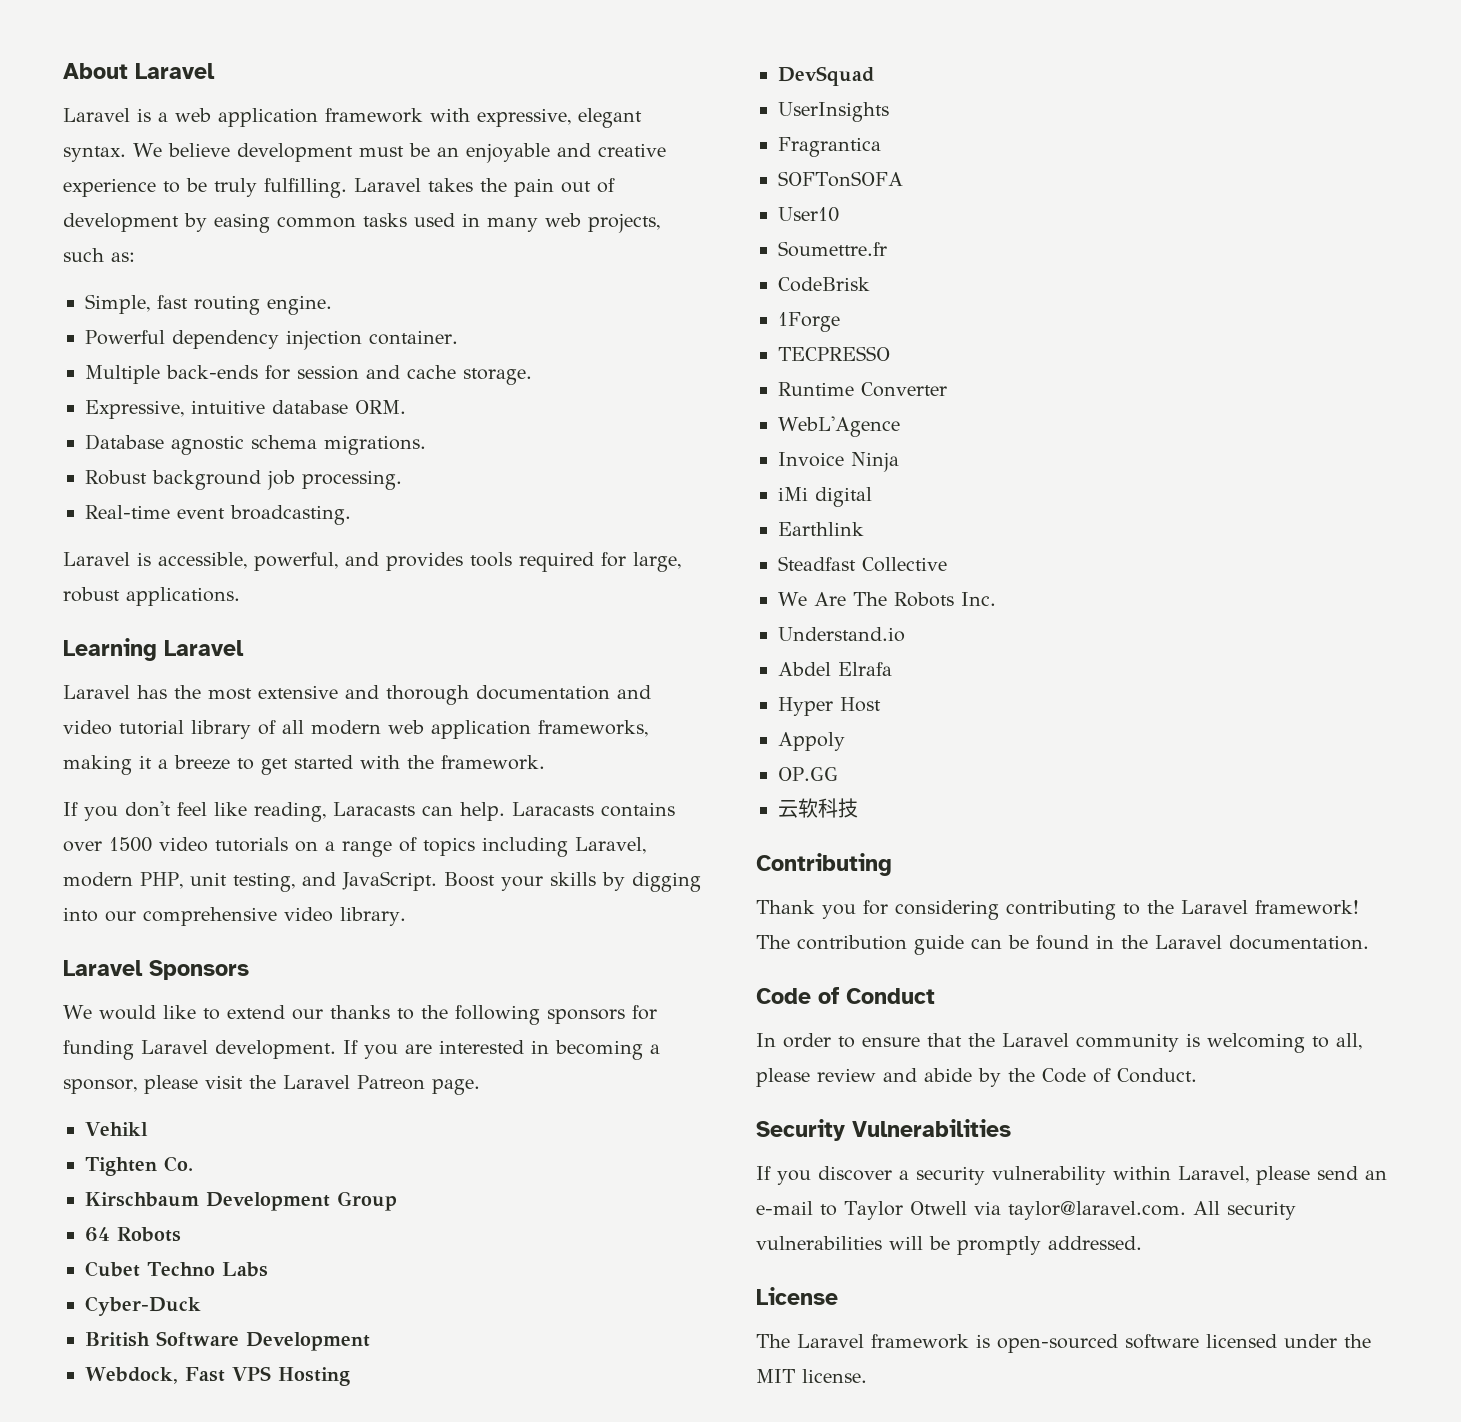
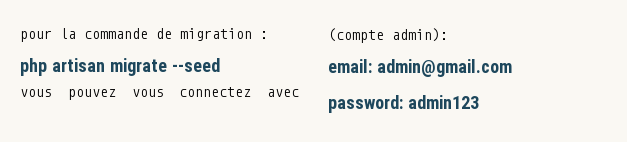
- About Laravel
- Laravel is a web application framework with expressive, elegant syntax. We believe development must be an enjoyable and creative experience to be truly fulfilling. Laravel takes the pain out of development by easing common tasks used in many web projects, such as:
- Simple, fast routing engine.
- Powerful dependency injection container.
- Multiple back-ends for session and cache storage.
- Expressive, intuitive database ORM.
- Database agnostic schema migrations.
- Robust background job processing.
- Real-time event broadcasting.
- Laravel is accessible, powerful, and provides tools required for large, robust applications.
- Learning Laravel
- Laravel has the most extensive and thorough documentation and video tutorial library of all modern web application frameworks, making it a breeze to get started with the framework.
- If you don't feel like reading, Laracasts can help. Laracasts contains over 1500 video tutorials on a range of topics including Laravel, modern PHP, unit testing, and JavaScript. Boost your skills by digging into our comprehensive video library.
- Laravel Sponsors
- We would like to extend our thanks to the following sponsors for funding Laravel development. If you are interested in becoming a sponsor, please visit the Laravel Patreon page.
- Vehikl
- Tighten Co.
- Kirschbaum Development Group
- 64 Robots
- Cubet Techno Labs
- Cyber-Duck
- British Software Development
- Webdock, Fast VPS Hosting
- DevSquad
- UserInsights
- Fragrantica
- SOFTonSOFA
- User10
- Soumettre.fr
- CodeBrisk
- 1Forge
- TECPRESSO
- Runtime Converter
- WebL'Agence
- Invoice Ninja
- iMi digital
- Earthlink
- Steadfast Collective
- We Are The Robots Inc.
- Understand.io
- Abdel Elrafa
- Hyper Host
- Appoly
- OP.GG
- 云软科技
- Contributing
- Thank you for considering contributing to the Laravel framework! The contribution guide can be found in the Laravel documentation.
- Code of Conduct
- In order to ensure that the Laravel community is welcoming to all, please review and abide by the Code of Conduct.
- Security Vulnerabilities
- If you discover a security vulnerability within Laravel, please send an e-mail to Taylor Otwell via taylor@laravel.com. All security vulnerabilities will be promptly addressed.
- License
- The Laravel framework is open-sourced software licensed under the MIT license.
+ pour la commande de migration :
+ php artisan migrate --seed
+ vous pouvez vous connectez avec (compte admin):
+ email: admin@gmail.com
+ password: admin123

